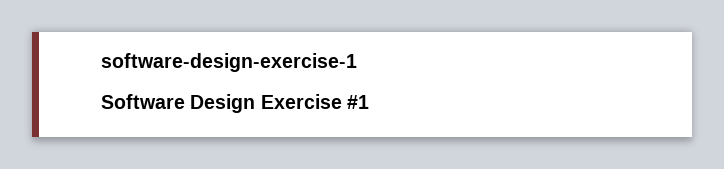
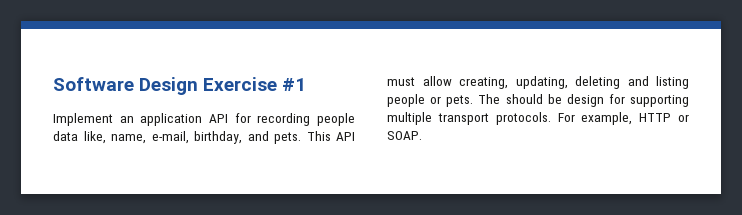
- software-design-exercise-1
+ Implement an application API for recording people data like, name, e-mail, birthday, and pets. This API must allow creating, updating, deleting and listing people or pets. The should be design for supporting multiple transport protocols. For example, HTTP or SOAP.

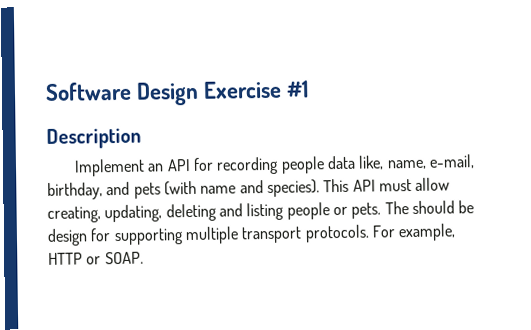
+ Description
- Implement an application API for recording people data like, name, e-mail, birthday, and pets.
+ Implement an API for recording people data like, name, e-mail, birthday, and pets (with name and species).

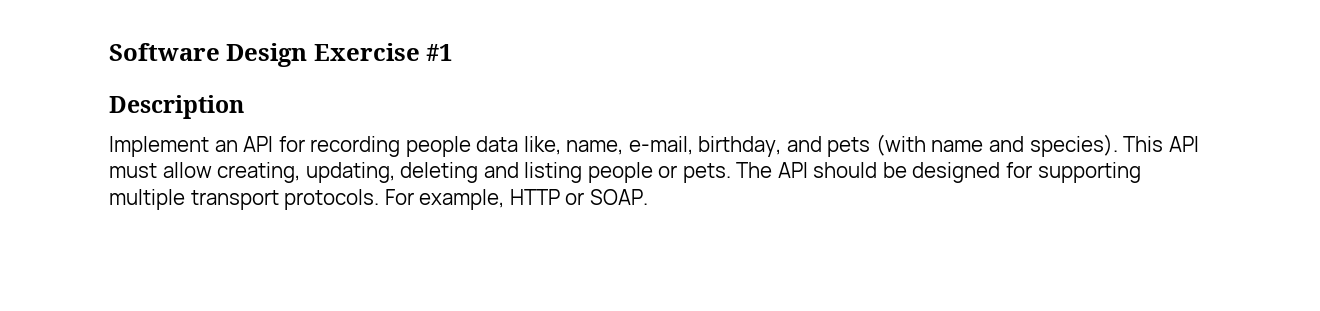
- The should be design for supporting multiple transport protocols.
+ The API should be designed for supporting multiple transport protocols.

